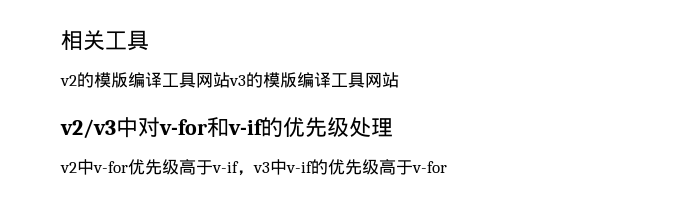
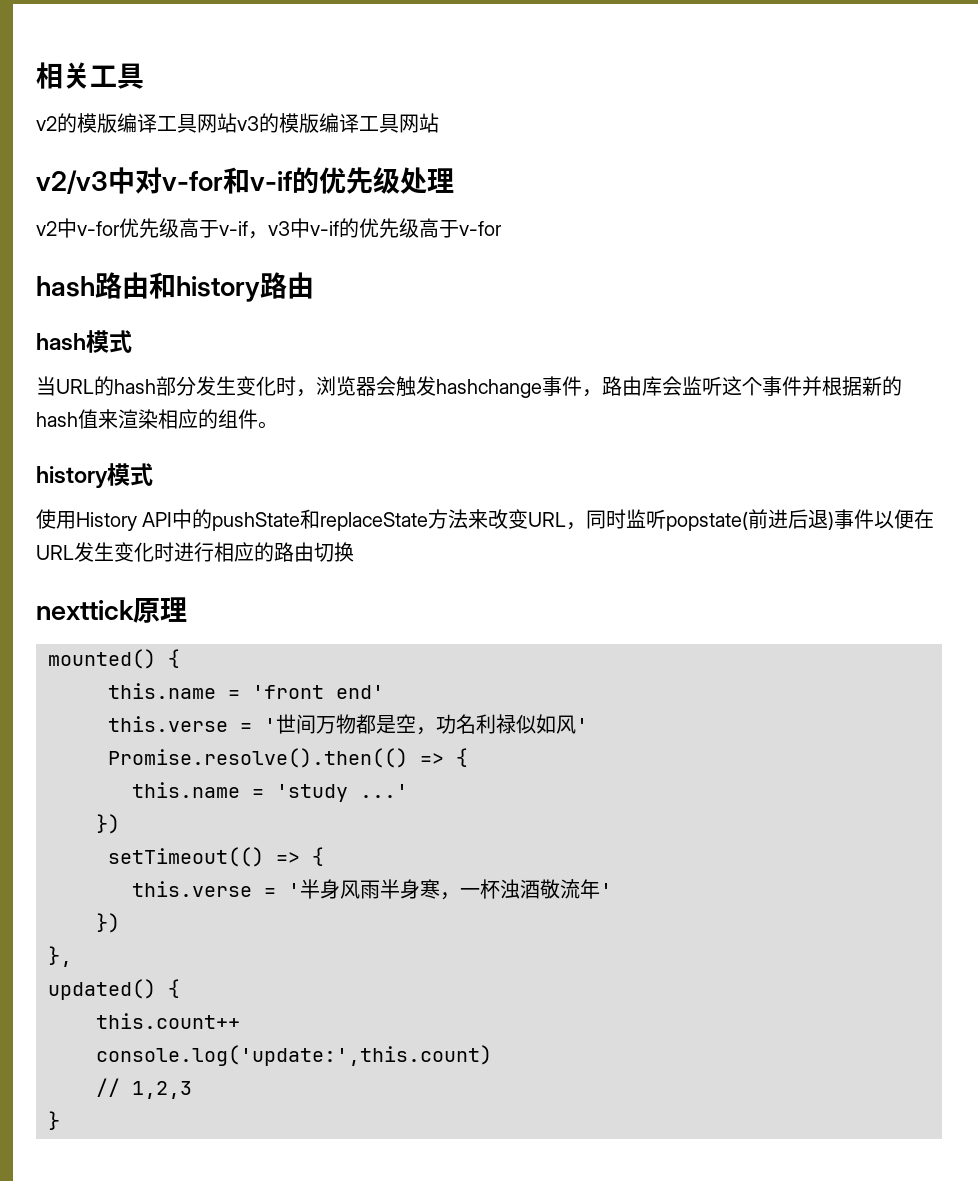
+ hash路由和history路由
+ hash模式
+ 当URL的hash部分发生变化时，浏览器会触发hashchange事件，路由库会监听这个事件并根据新的hash值来渲染相应的组件。
+ history模式
+ 使用History API中的pushState和replaceState方法来改变URL，同时监听popstate(前进后退)事件以便在URL发生变化时进行相应的路由切换
+ nexttick原理
+ mounted() {
+ this.name = 'front end'
+ this.verse = '世间万物都是空，功名利禄似如风'
+ Promise.resolve().then(() => {
+ this.name = 'study ...'
+ })
+ setTimeout(() => {
+ this.verse = '半身风雨半身寒，一杯浊酒敬流年'
+ })
+ },
+ updated() {
+ this.count++
+ console.log('update:',this.count)
+ // 1,2,3
+ }

